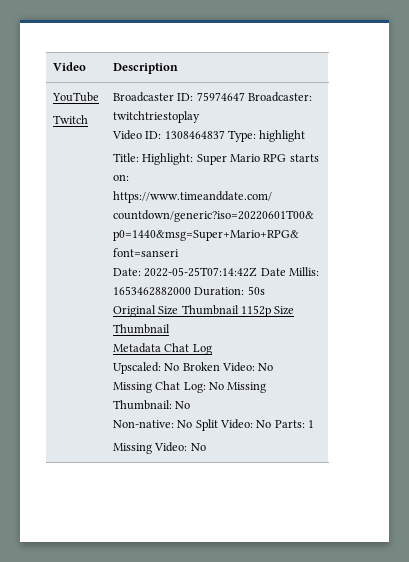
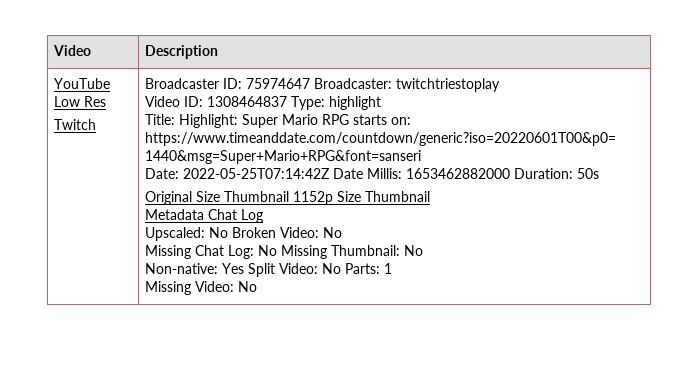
- YouTube
+ YouTube Low Res
- Non-native: No Split Video: No Parts: 1
+ Non-native: Yes Split Video: No Parts: 1

